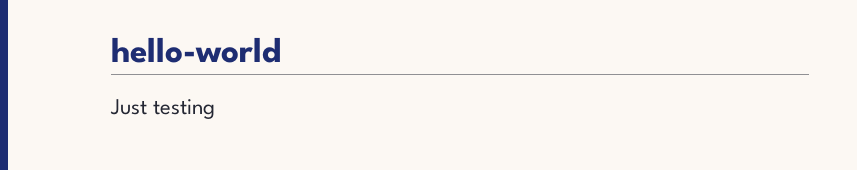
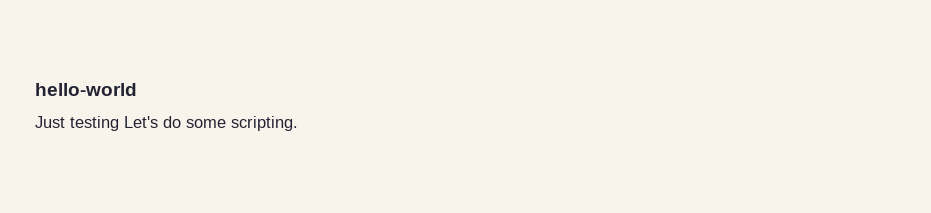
- Just testing
+ Just testing Let's do some scripting.

